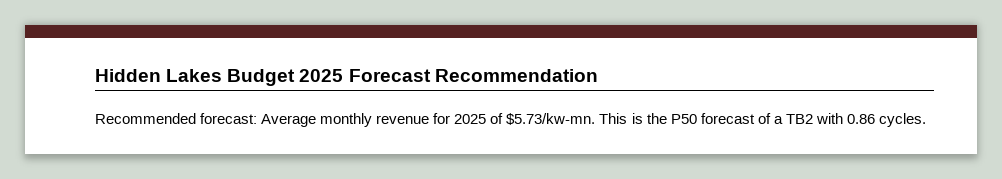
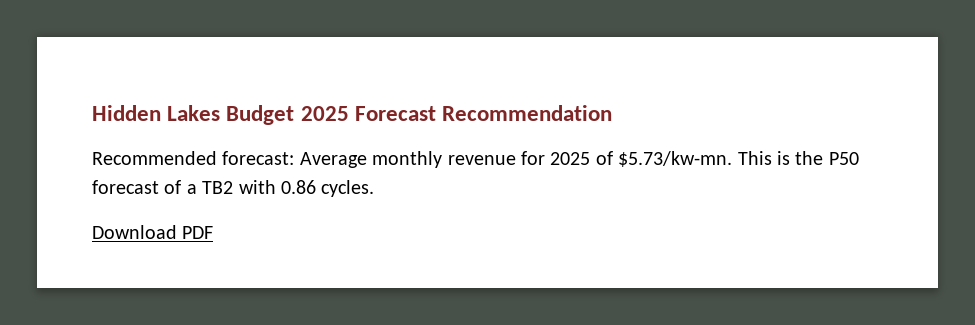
+ Download PDF

